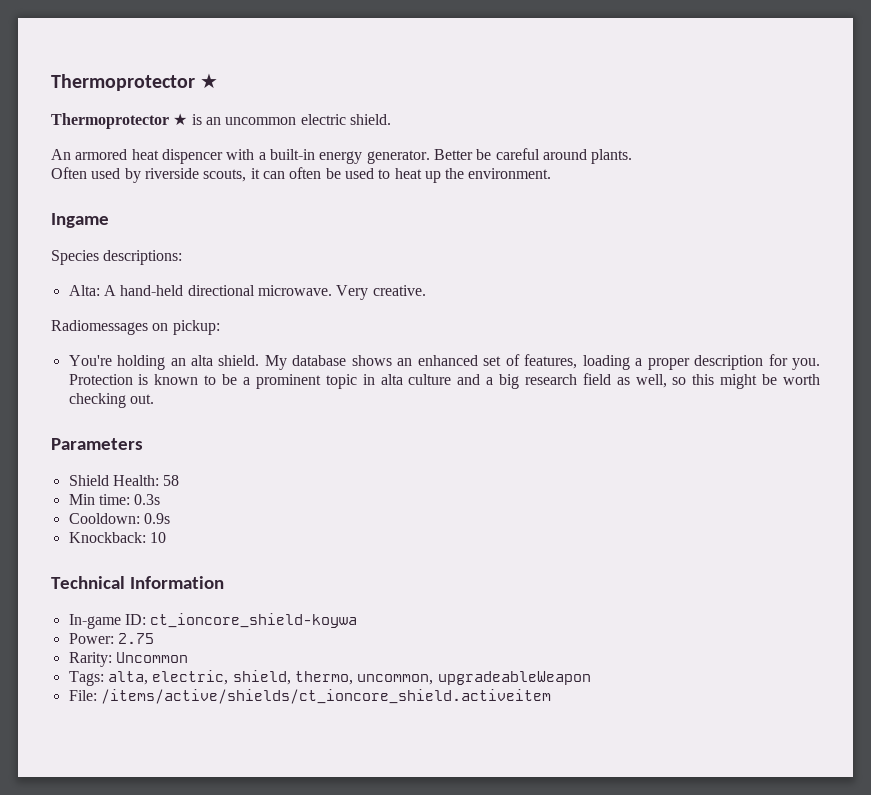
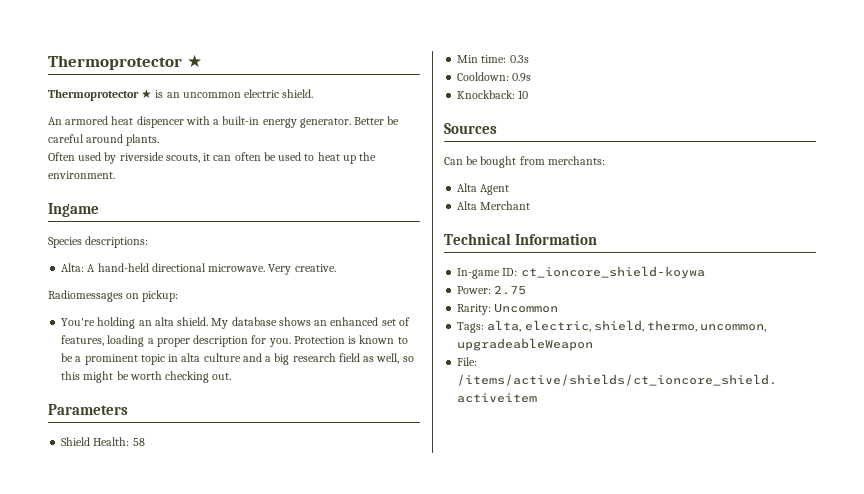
+ Sources
+ Can be bought from merchants:
+ Alta Agent
+ Alta Merchant

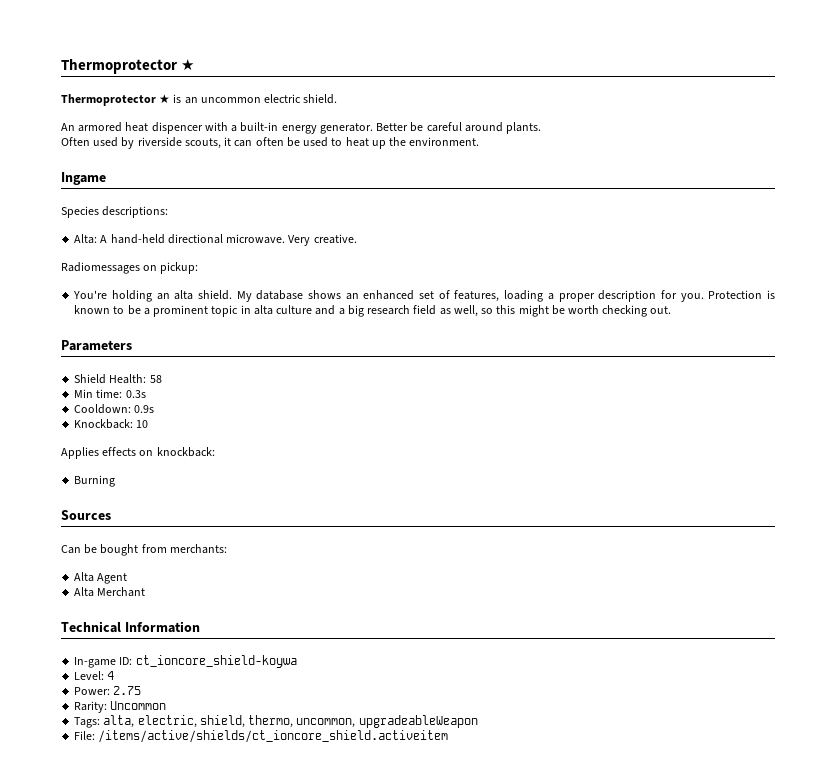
+ Applies effects on knockback:
+ Burning
+ Level: 4

